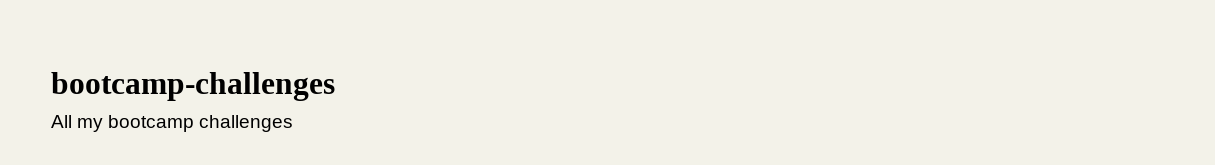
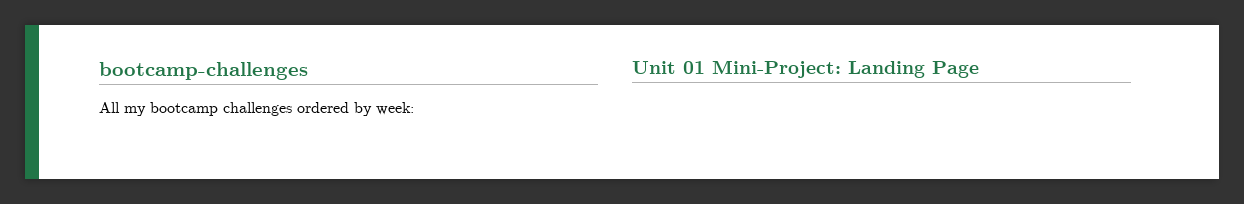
- All my bootcamp challenges
+ All my bootcamp challenges ordered by week:
+ Unit 01 Mini-Project: Landing Page

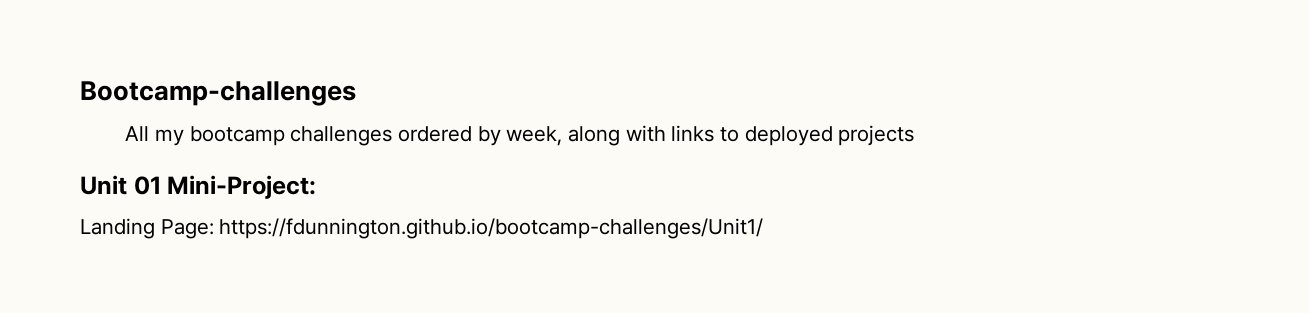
- bootcamp-challenges
+ Bootcamp-challenges
- All my bootcamp challenges ordered by week:
+ All my bootcamp challenges ordered by week, along with links to deployed projects
- Unit 01 Mini-Project: Landing Page
+ Unit 01 Mini-Project:
+ Landing Page: https://fdunnington.github.io/bootcamp-challenges/Unit1/

